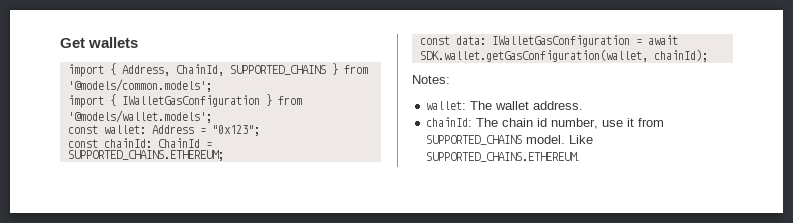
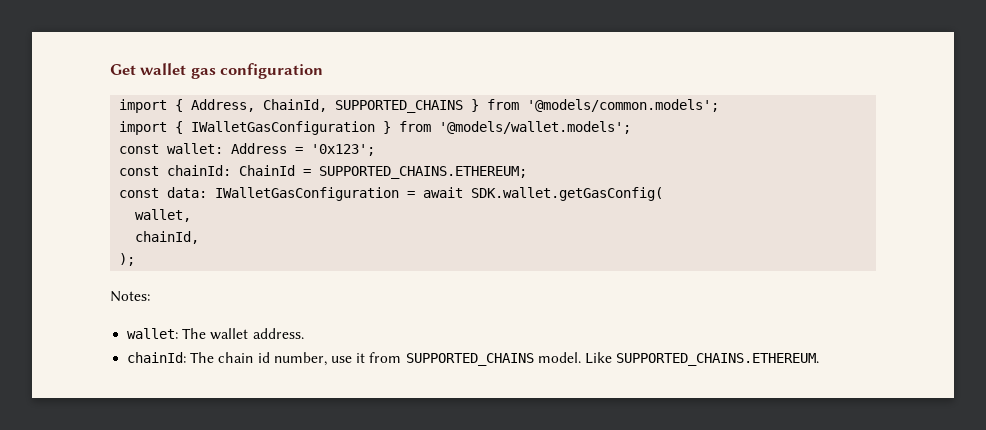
- Get wallets
+ Get wallet gas configuration
- const wallet: Address = "0x123";
+ const wallet: Address = '0x123';
- const data: IWalletGasConfiguration = await SDK.wallet.getGasConfiguration(wallet, chainId);
+ const data: IWalletGasConfiguration = await SDK.wallet.getGasConfig(
+ wallet,
+ chainId,
+ );

